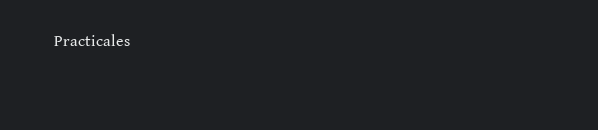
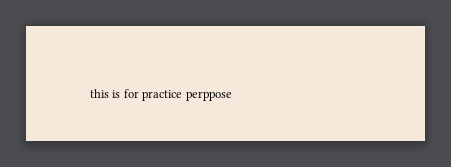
- Practicales
+ this is for practice perppose

